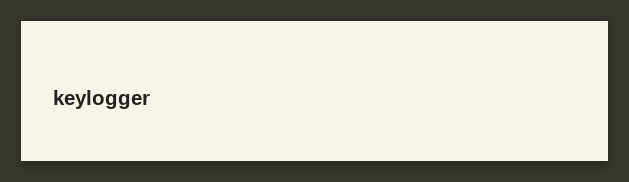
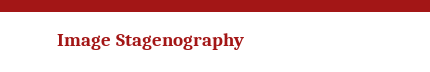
- keylogger
+ Image Stagenography

